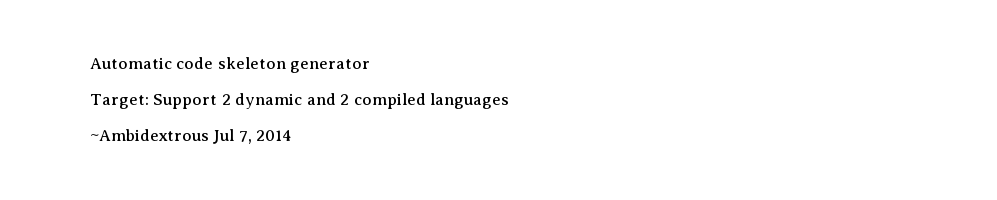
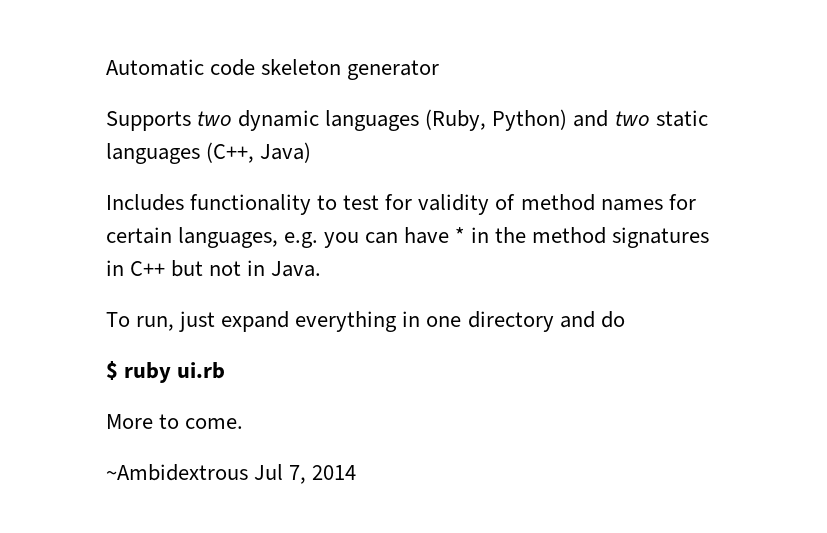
- Target: Support 2 dynamic and 2 compiled languages
+ Supports two dynamic languages (Ruby, Python) and two static languages (C++, Java)
+ Includes functionality to test for validity of method names for certain languages, e.g. you can have * in the method signatures in C++ but not in Java.
+ To run, just expand everything in one directory and do
+ $ ruby ui.rb
+ More to come.

